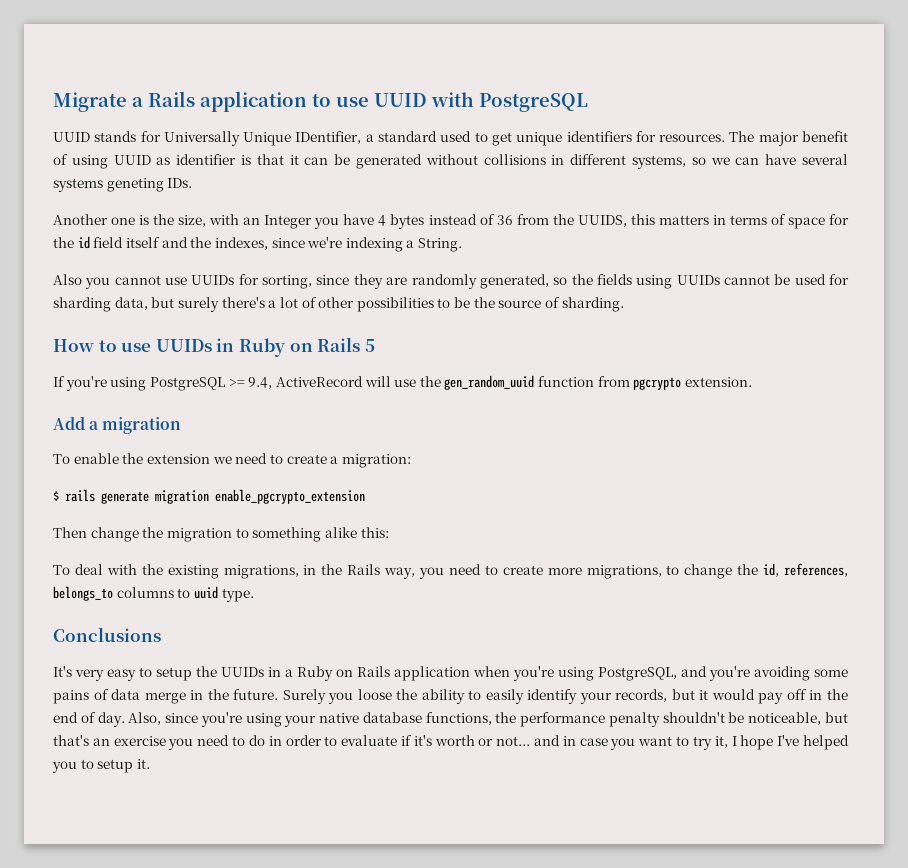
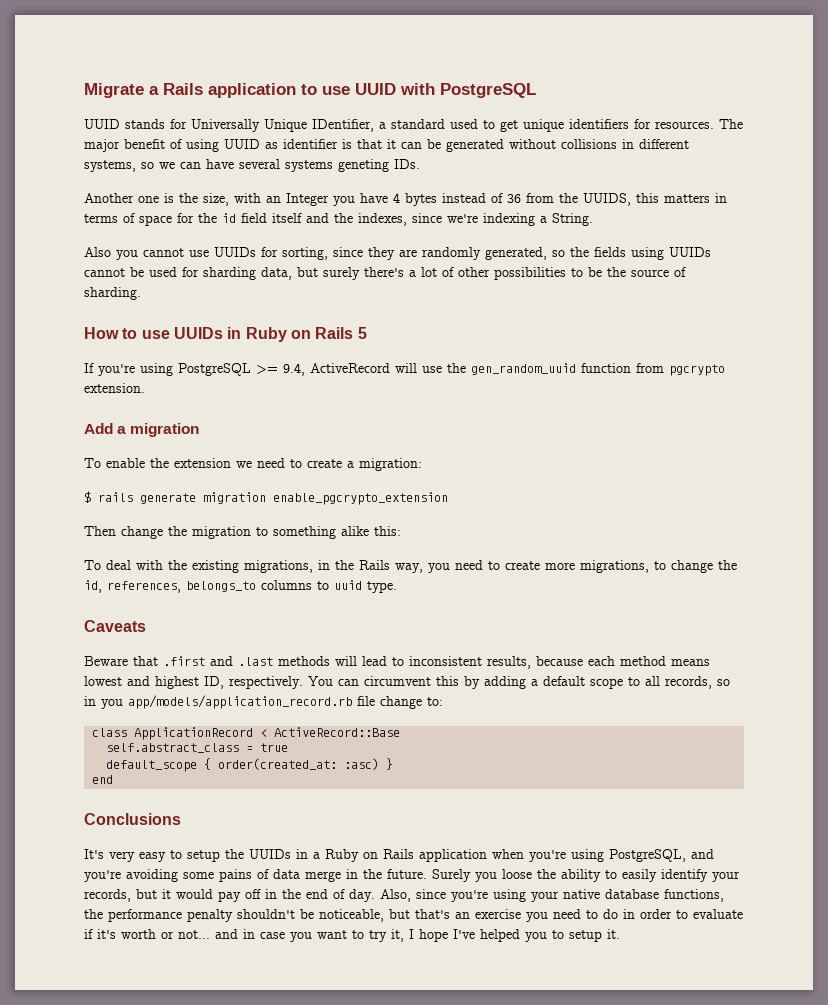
+ Caveats
+ Beware that .first and .last methods will lead to inconsistent results, because each method means lowest and highest ID, respectively. You can circumvent this by adding a default scope to all records, so in you app/models/application_record.rb file change to:
+ class ApplicationRecord < ActiveRecord::Base
+ self.abstract_class = true
+ default_scope { order(created_at: :asc) }
+ end

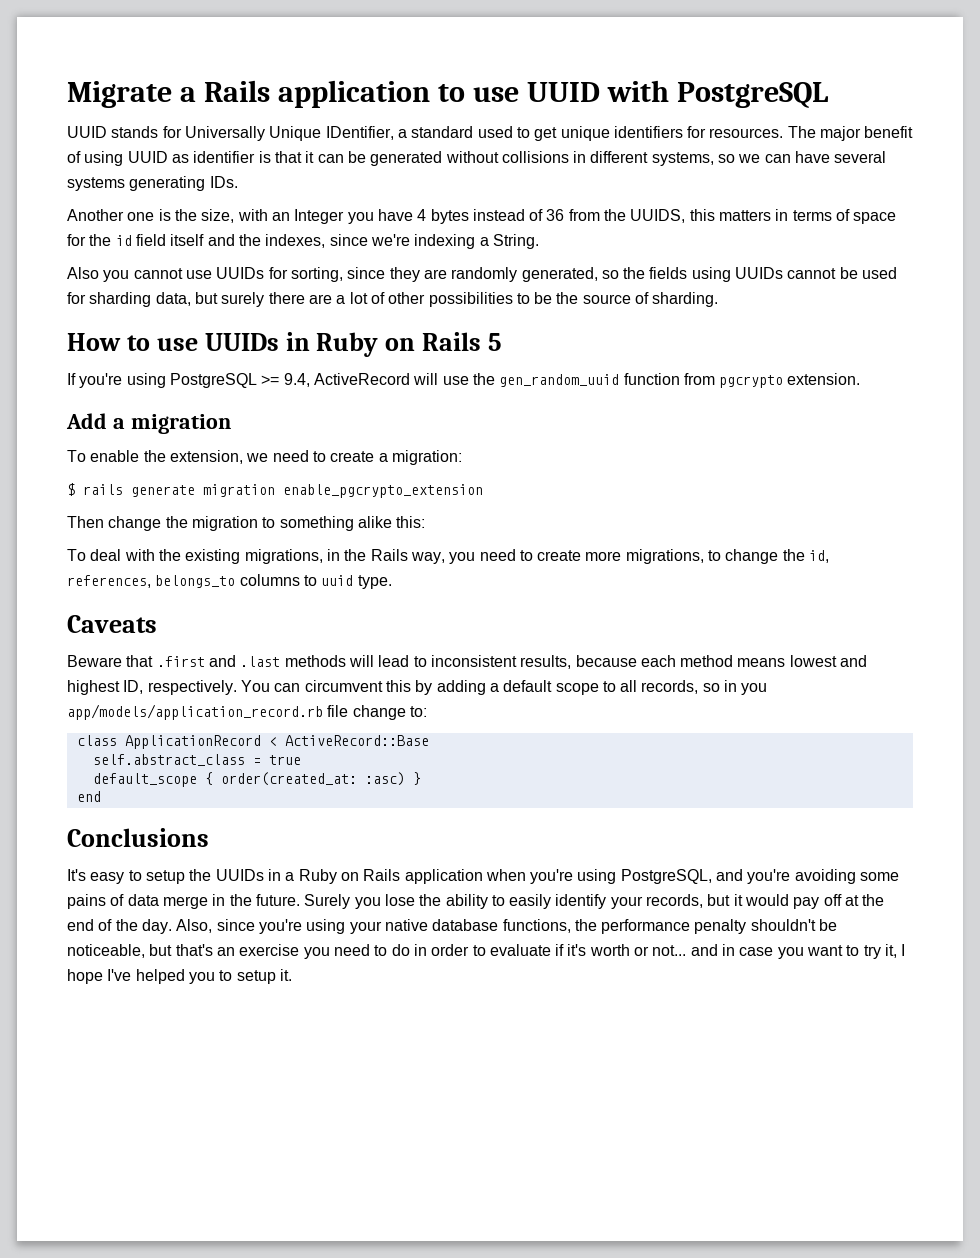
- The major benefit of using UUID as identifier is that it can be generated without collisions in different systems, so we can have several systems geneting IDs.
+ The major benefit of using UUID as identifier is that it can be generated without collisions in different systems, so we can have several systems generating IDs.
- Also you cannot use UUIDs for sorting, since they are randomly generated, so the fields using UUIDs cannot be used for sharding data, but surely there's a lot of other possibilities to be the source of sharding.
+ Also you cannot use UUIDs for sorting, since they are randomly generated, so the fields using UUIDs cannot be used for sharding data, but surely there are a lot of other possibilities to be the source of sharding.
- To enable the extension we need to create a migration:
+ To enable the extension, we need to create a migration:
- It's very easy to setup the UUIDs in a Ruby on Rails application when you're using PostgreSQL, and you're avoiding some pains of data merge in the future.
+ It's easy to setup the UUIDs in a Ruby on Rails application when you're using PostgreSQL, and you're avoiding some pains of data merge in the future.
- Surely you loose the ability to easily identify your records, but it would pay off in the end of day.
+ Surely you lose the ability to easily identify your records, but it would pay off at the end of the day.

